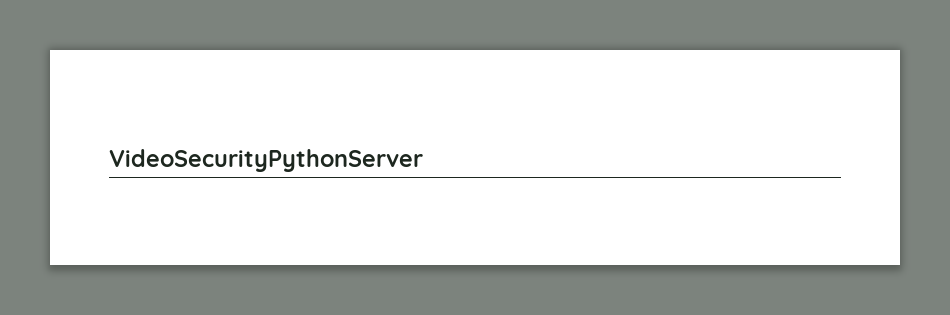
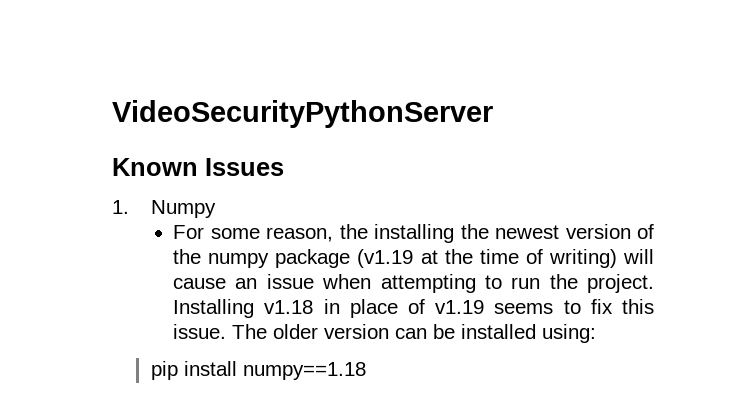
+ Known Issues
+ 1. Numpy
+ For some reason, the installing the newest version of the numpy package (v1.19 at the time of writing) will cause an issue when attempting to run the project. Installing v1.18 in place of v1.19 seems to fix this issue. The older version can be installed using:
+ pip install numpy==1.18

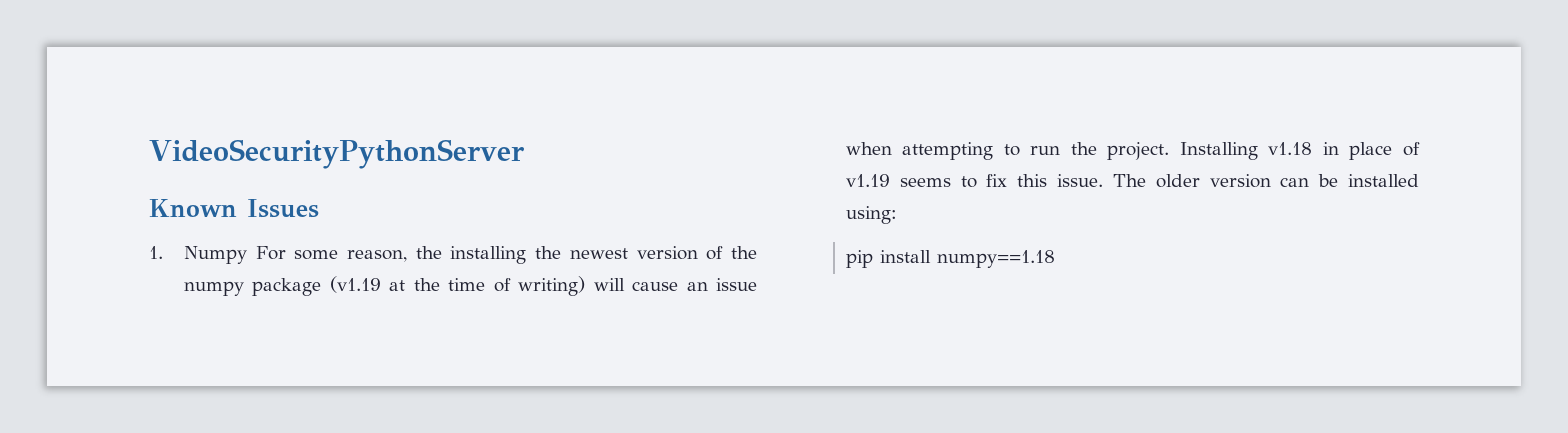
- 1. Numpy
- For some reason, the installing the newest version of the numpy package (v1.19 at the time of writing) will cause an issue when attempting to run the project.
+ 1. Numpy For some reason, the installing the newest version of the numpy package (v1.19 at the time of writing) will cause an issue when attempting to run the project.

